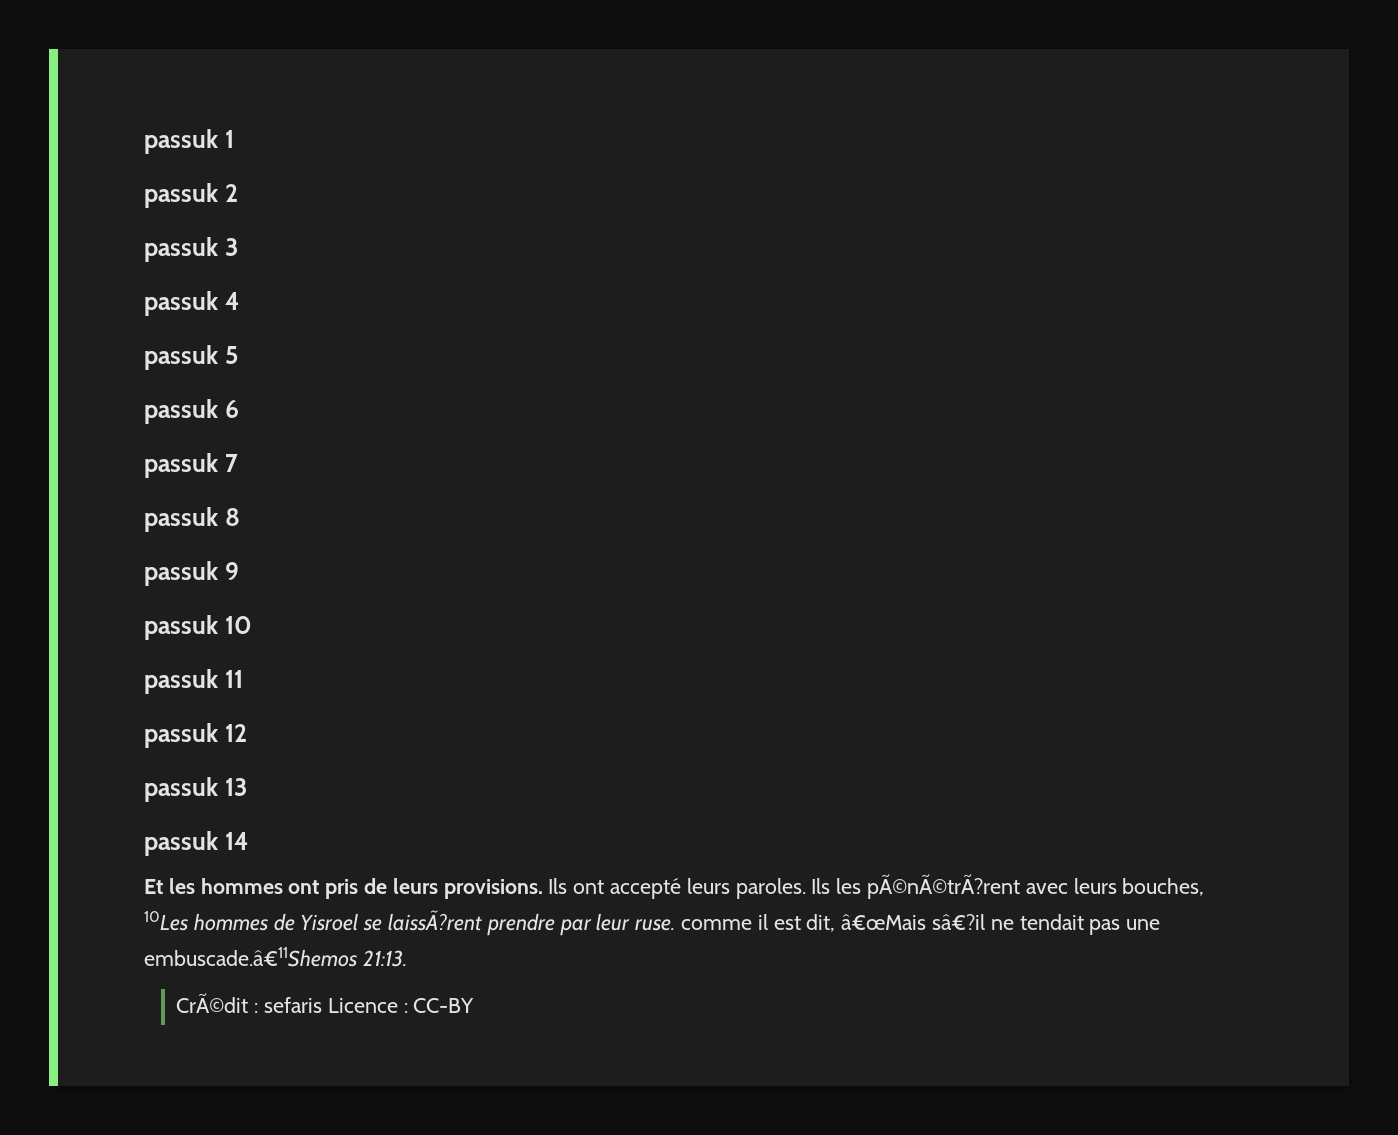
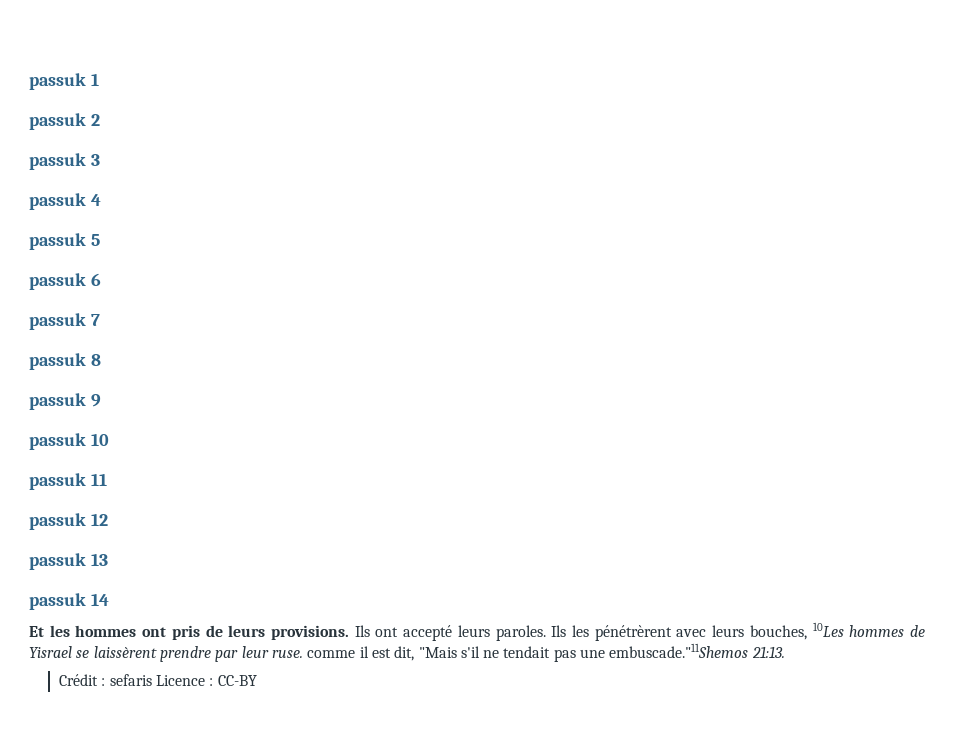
- Ils les pÃ©nÃ©trÃ?rent avec leurs bouches, 10Les hommes de Yisroel se laissÃ?rent prendre par leur ruse. comme il est dit, â€œMais sâ€?il ne tendait pas une embuscade.â€11Shemos 21:13.
+ Ils les pénétrèrent avec leurs bouches, 10Les hommes de Yisrael se laissèrent prendre par leur ruse. comme il est dit, "Mais s'il ne tendait pas une embuscade."11Shemos 21:13.
- CrÃ©dit : sefaris Licence : CC-BY
+ Crédit : sefaris Licence : CC-BY

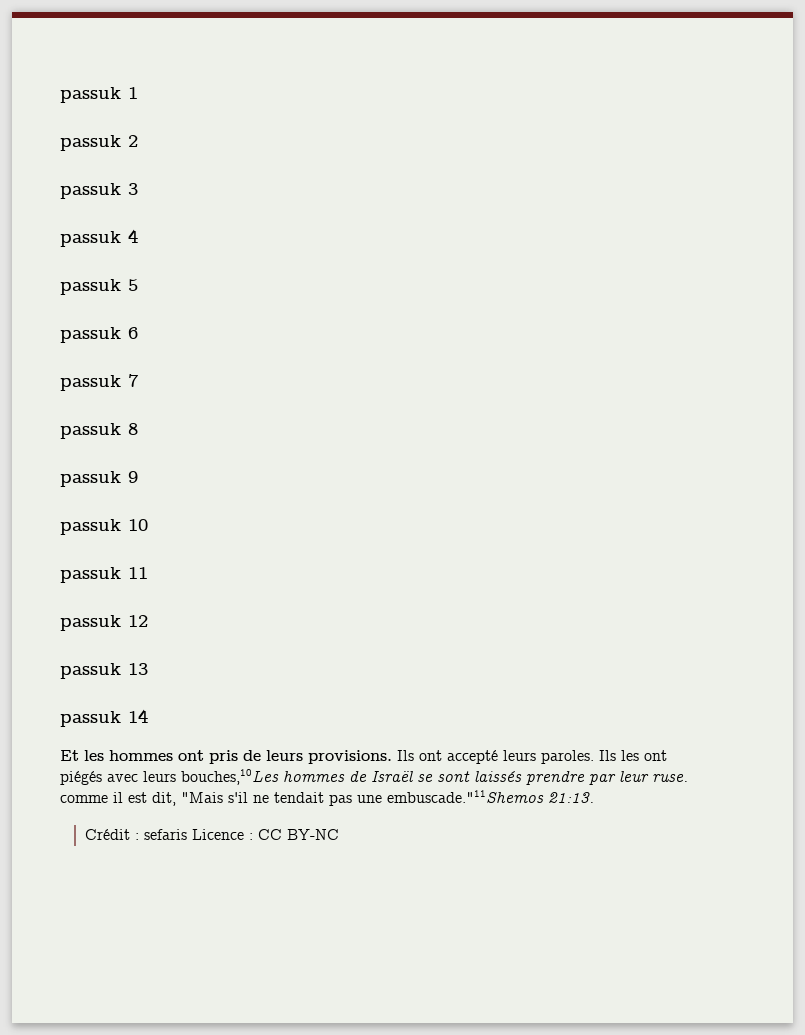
- Ils les pénétrèrent avec leurs bouches, 10Les hommes de Yisrael se laissèrent prendre par leur ruse. comme il est dit, "Mais s'il ne tendait pas une embuscade."11Shemos 21:13.
+ Ils les ont piégés avec leurs bouches,10Les hommes de Israël se sont laissés prendre par leur ruse. comme il est dit, "Mais s'il ne tendait pas une embuscade."11Shemos 21:13.
- Crédit : sefaris Licence : CC-BY
+ Crédit : sefaris Licence : CC BY-NC

